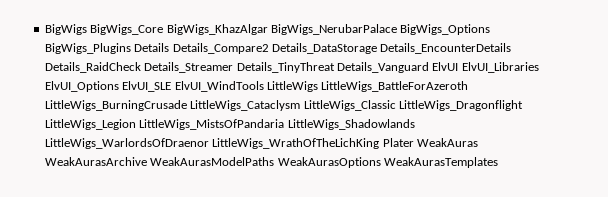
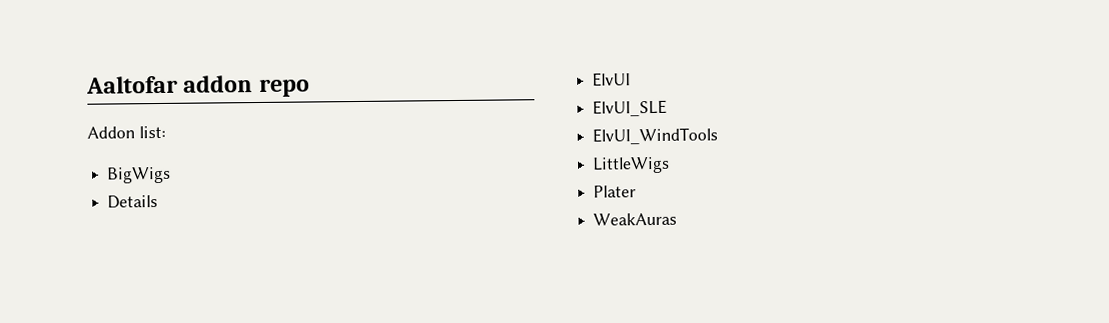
- BigWigs BigWigs_Core BigWigs_KhazAlgar BigWigs_NerubarPalace BigWigs_Options BigWigs_Plugins Details Details_Compare2 Details_DataStorage Details_EncounterDetails Details_RaidCheck Details_Streamer Details_TinyThreat Details_Vanguard ElvUI ElvUI_Libraries ElvUI_Options ElvUI_SLE ElvUI_WindTools LittleWigs LittleWigs_BattleForAzeroth LittleWigs_BurningCrusade LittleWigs_Cataclysm LittleWigs_Classic LittleWigs_Dragonflight LittleWigs_Legion LittleWigs_MistsOfPandaria LittleWigs_Shadowlands LittleWigs_WarlordsOfDraenor LittleWigs_WrathOfTheLichKing Plater WeakAuras WeakAurasArchive WeakAurasModelPaths WeakAurasOptions WeakAurasTemplates
+ Aaltofar addon repo
+ Addon list:
+ BigWigs
+ Details
+ ElvUI
+ ElvUI_SLE
+ ElvUI_WindTools
+ LittleWigs
+ Plater
+ WeakAuras

